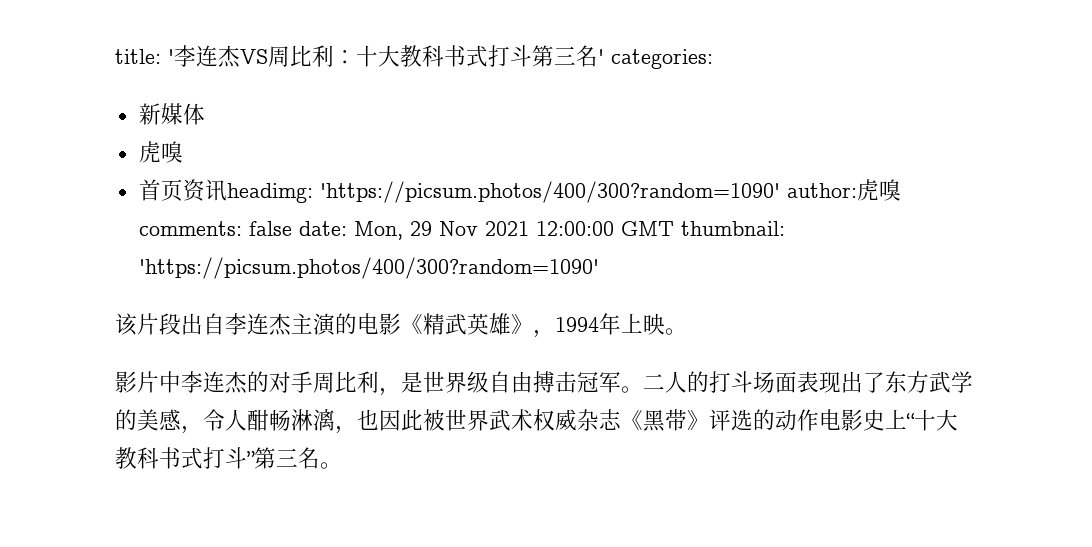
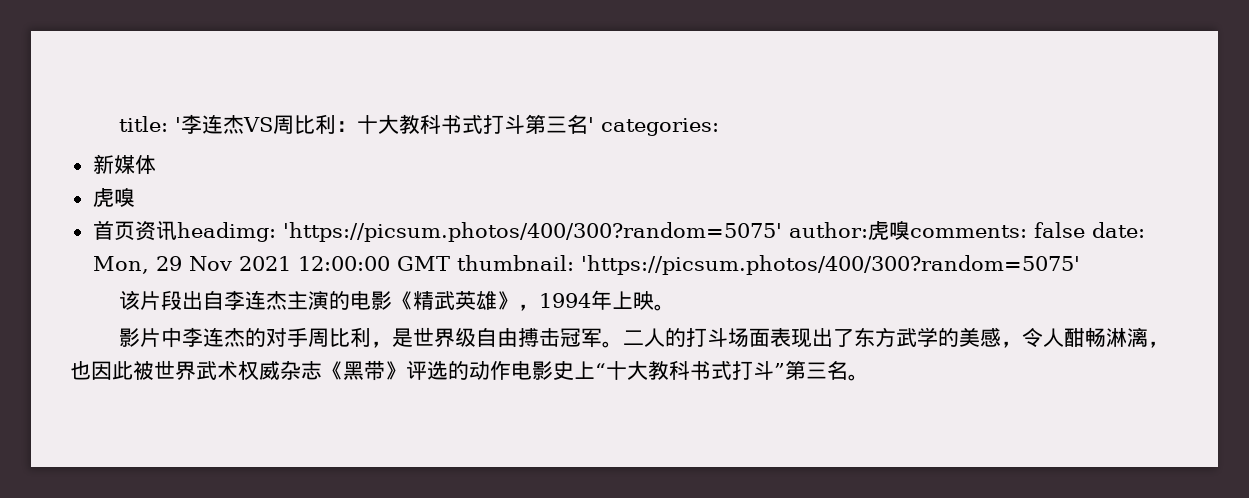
- 首页资讯headimg: 'https://picsum.photos/400/300?random=1090' author:虎嗅comments: false date: Mon, 29 Nov 2021 12:00:00 GMT thumbnail: 'https://picsum.photos/400/300?random=1090'
+ 首页资讯headimg: 'https://picsum.photos/400/300?random=5075' author:虎嗅comments: false date: Mon, 29 Nov 2021 12:00:00 GMT thumbnail: 'https://picsum.photos/400/300?random=5075'

